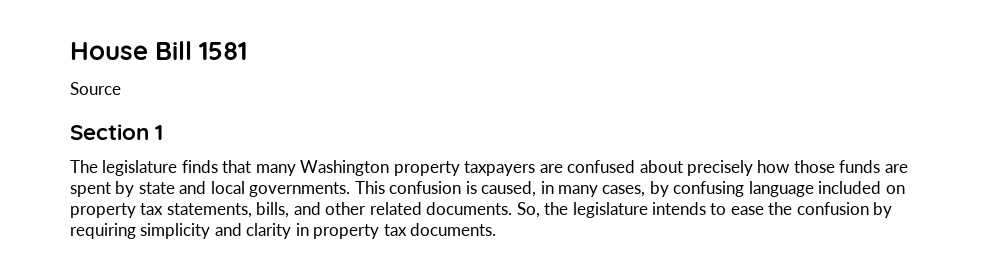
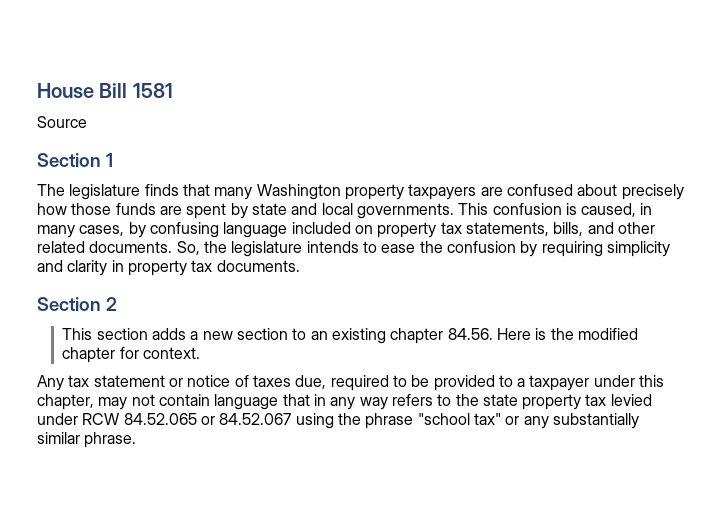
+ Section 2
+ This section adds a new section to an existing chapter 84.56. Here is the modified chapter for context.
+ Any tax statement or notice of taxes due, required to be provided to a taxpayer under this chapter, may not contain language that in any way refers to the state property tax levied under RCW 84.52.065 or 84.52.067 using the phrase "school tax" or any substantially similar phrase.

